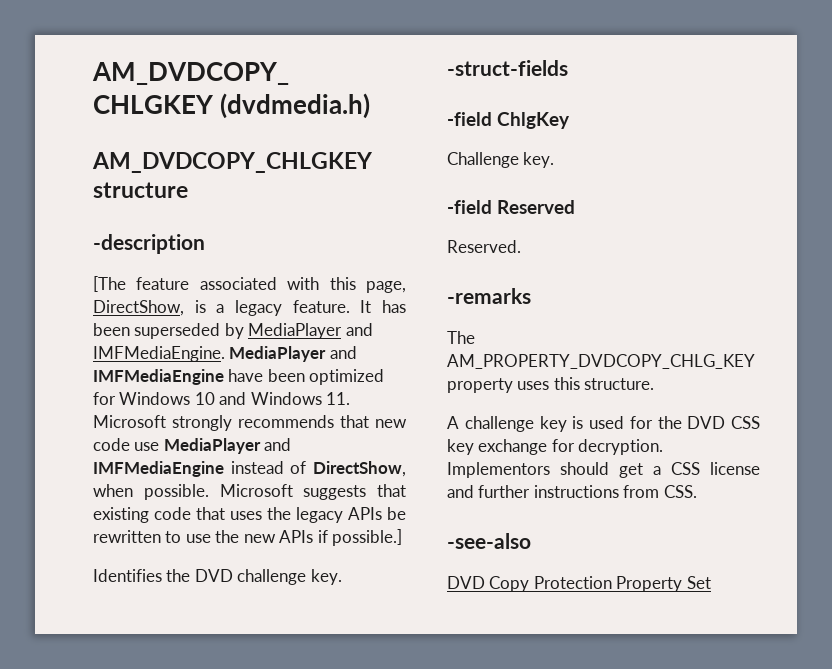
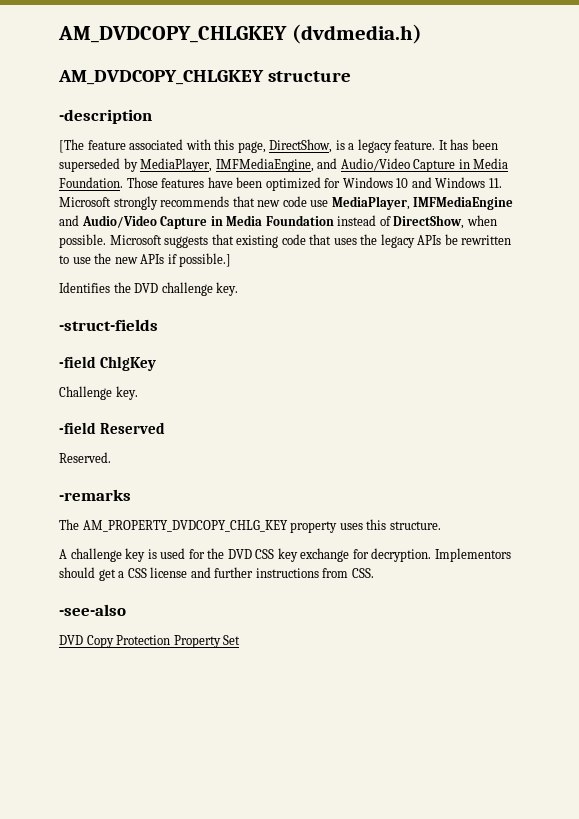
- It has been superseded by MediaPlayer and IMFMediaEngine. MediaPlayer and IMFMediaEngine have been optimized for Windows 10 and Windows 11. Microsoft strongly recommends that new code use MediaPlayer and IMFMediaEngine instead of DirectShow, when possible.
+ It has been superseded by MediaPlayer, IMFMediaEngine, and Audio/Video Capture in Media Foundation. Those features have been optimized for Windows 10 and Windows 11. Microsoft strongly recommends that new code use MediaPlayer, IMFMediaEngine and Audio/Video Capture in Media Foundation instead of DirectShow, when possible.

